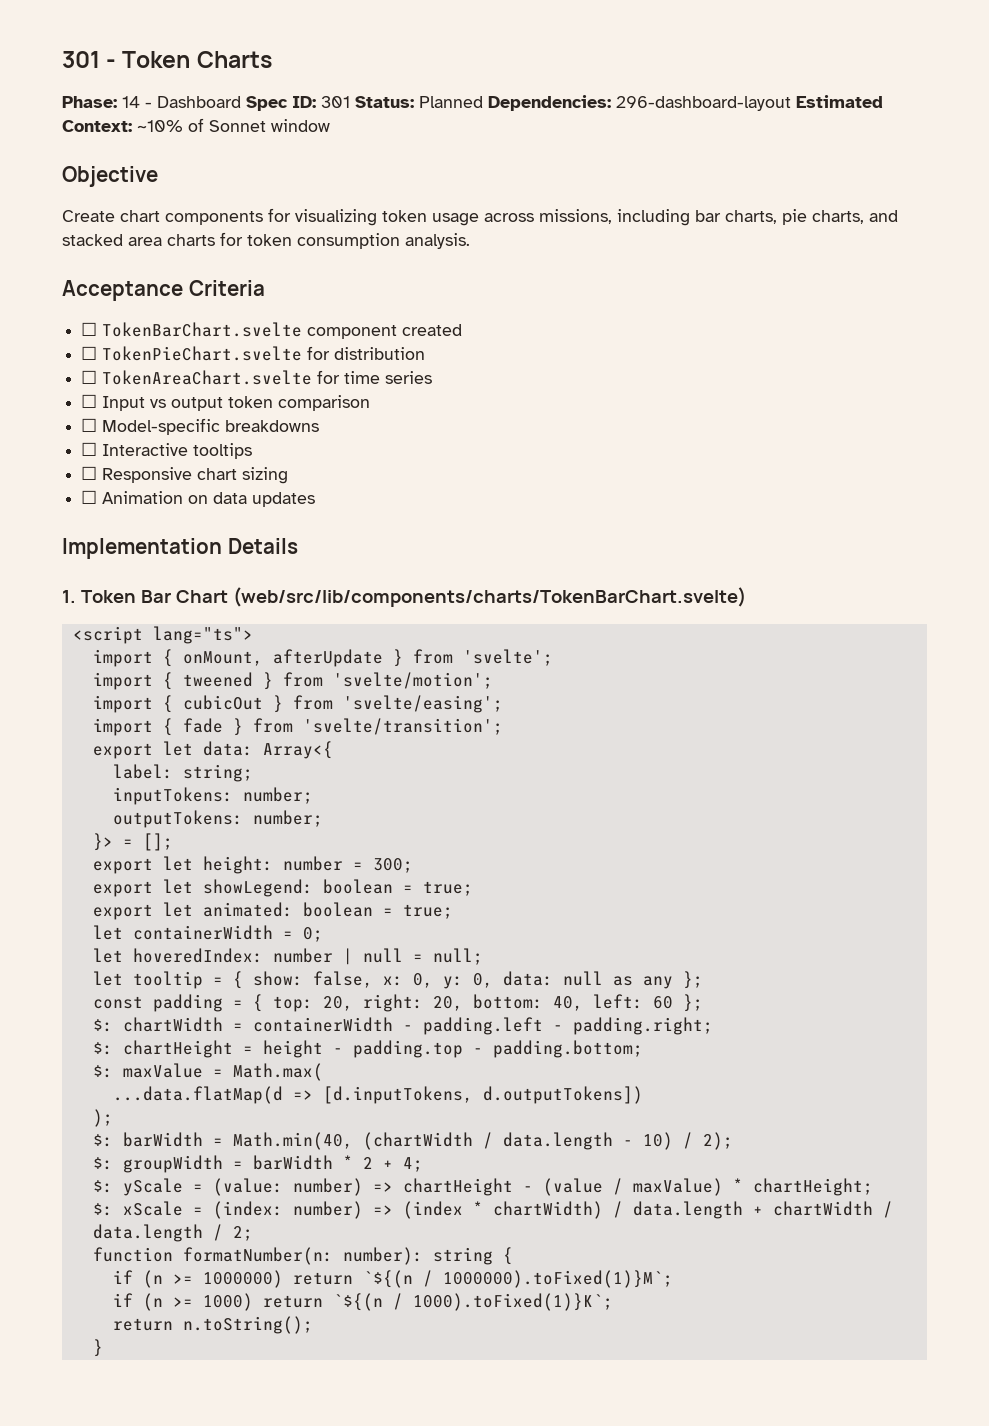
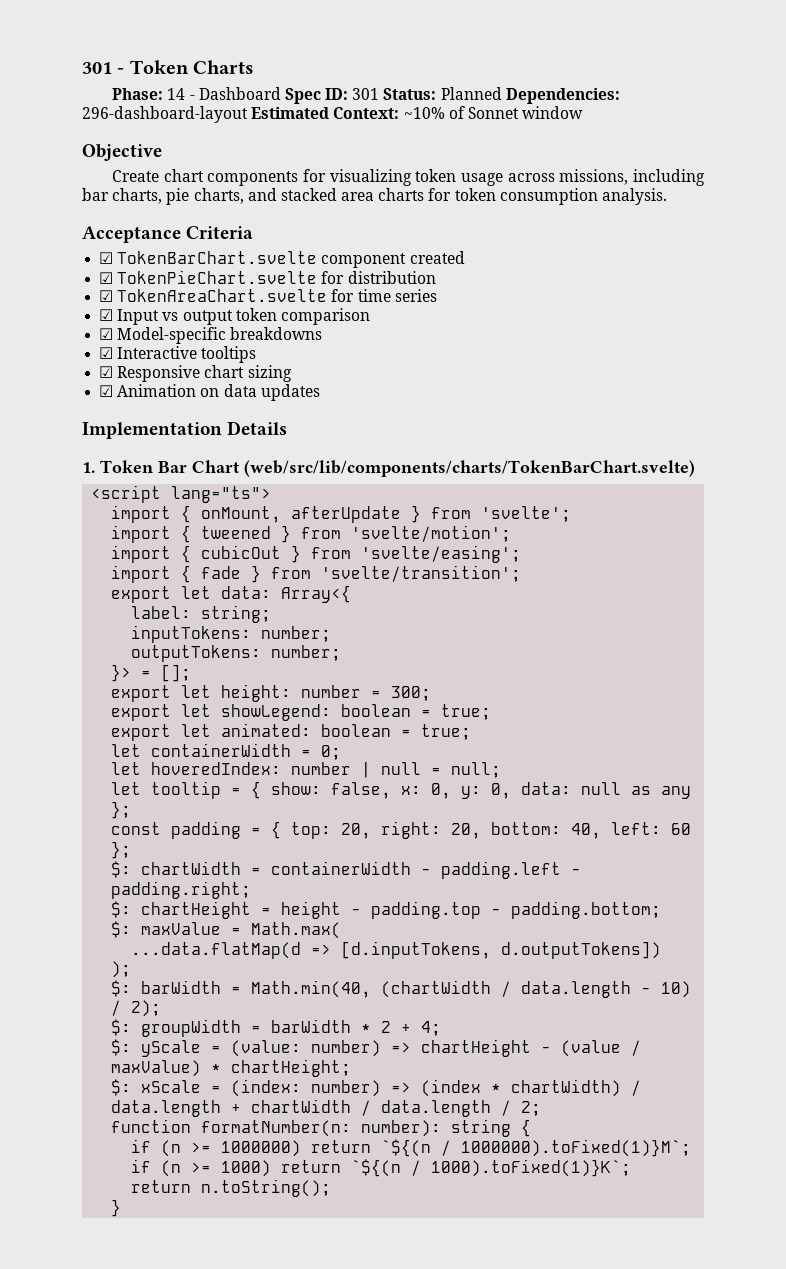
- ☐ TokenBarChart.svelte component created
+ ☑ TokenBarChart.svelte component created
- ☐ TokenPieChart.svelte for distribution
+ ☑ TokenPieChart.svelte for distribution
- ☐ TokenAreaChart.svelte for time series
+ ☑ TokenAreaChart.svelte for time series
- ☐ Input vs output token comparison
+ ☑ Input vs output token comparison
- ☐ Model-specific breakdowns
+ ☑ Model-specific breakdowns
- ☐ Interactive tooltips
+ ☑ Interactive tooltips
- ☐ Responsive chart sizing
+ ☑ Responsive chart sizing
- ☐ Animation on data updates
+ ☑ Animation on data updates

